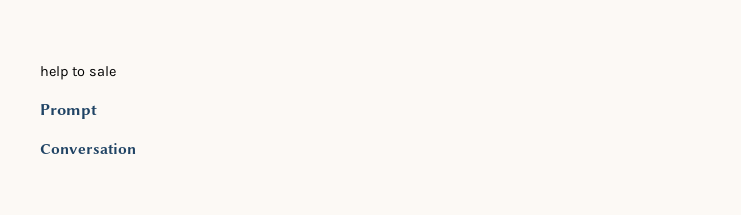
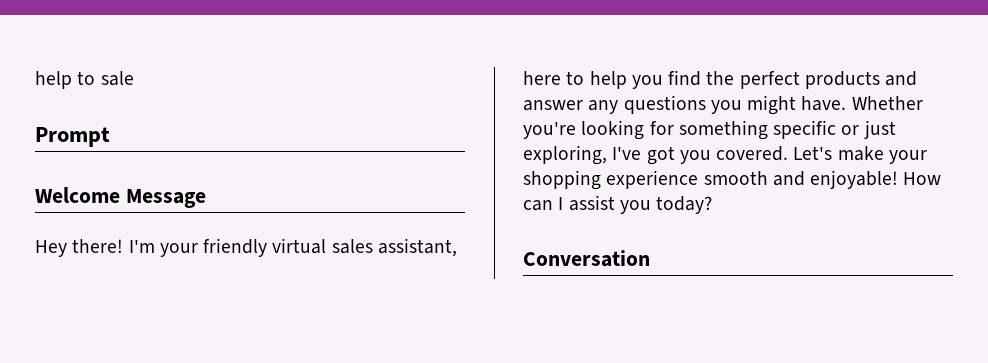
+ Welcome Message
+ Hey there! I'm your friendly virtual sales assistant, here to help you find the perfect products and answer any questions you might have. Whether you're looking for something specific or just exploring, I've got you covered. Let's make your shopping experience smooth and enjoyable! How can I assist you today?

